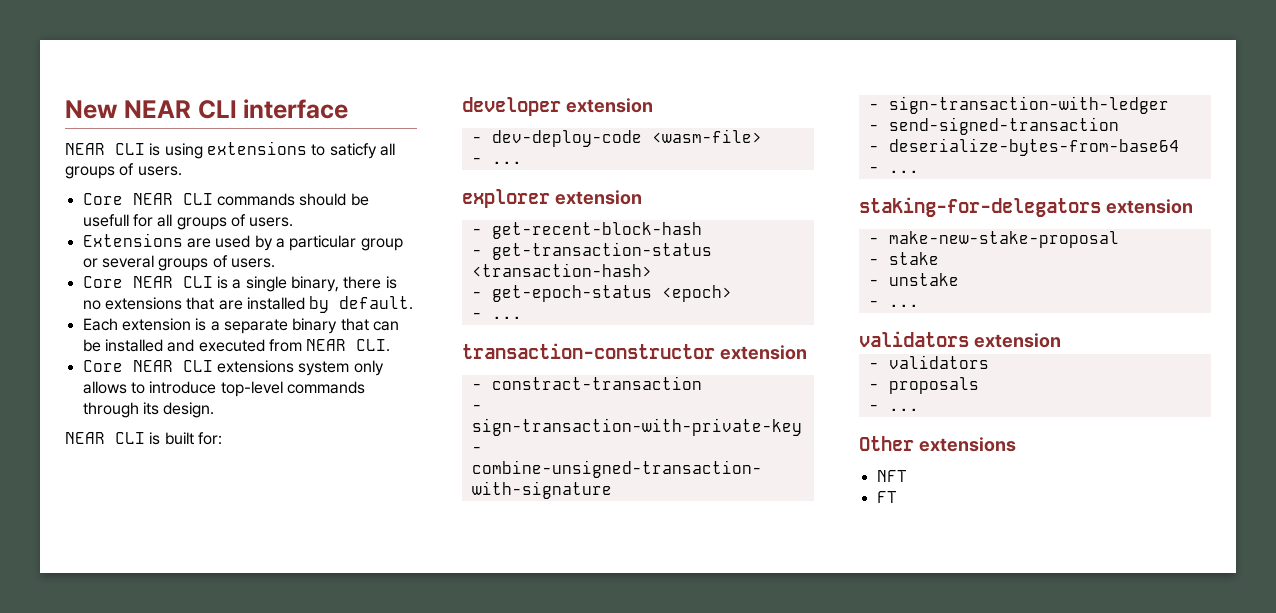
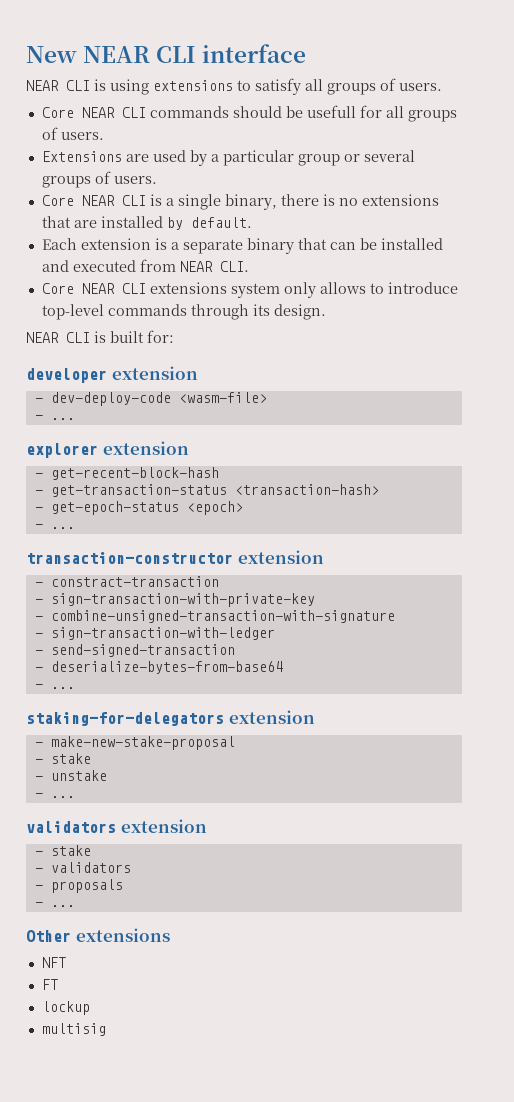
- NEAR CLI is using extensions to saticfy all groups of users.
+ NEAR CLI is using extensions to satisfy all groups of users.
  validators extension
+ - stake
+ lockup
+ multisig

